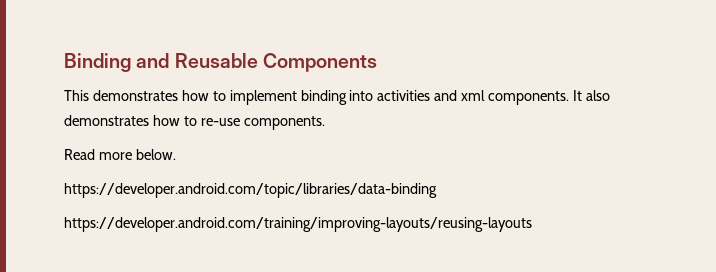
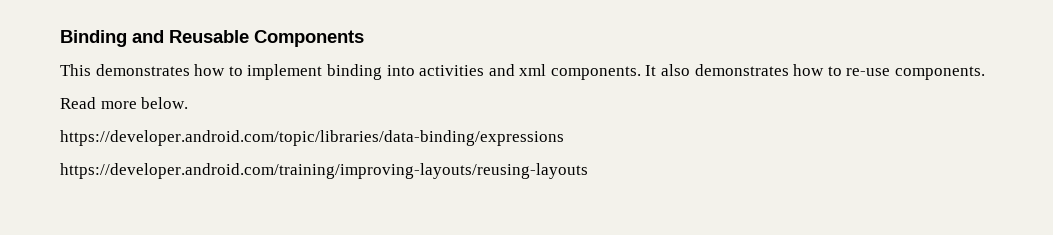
- https://developer.android.com/topic/libraries/data-binding
+ https://developer.android.com/topic/libraries/data-binding/expressions

